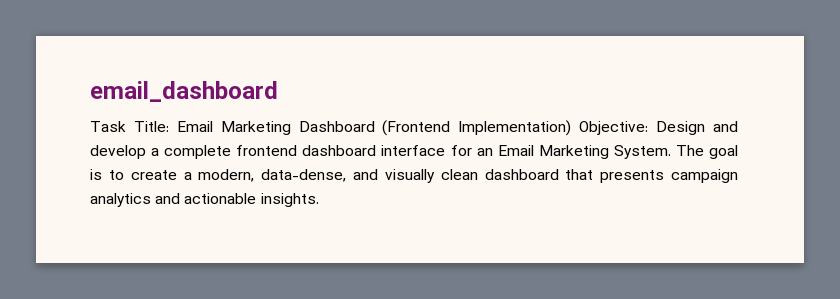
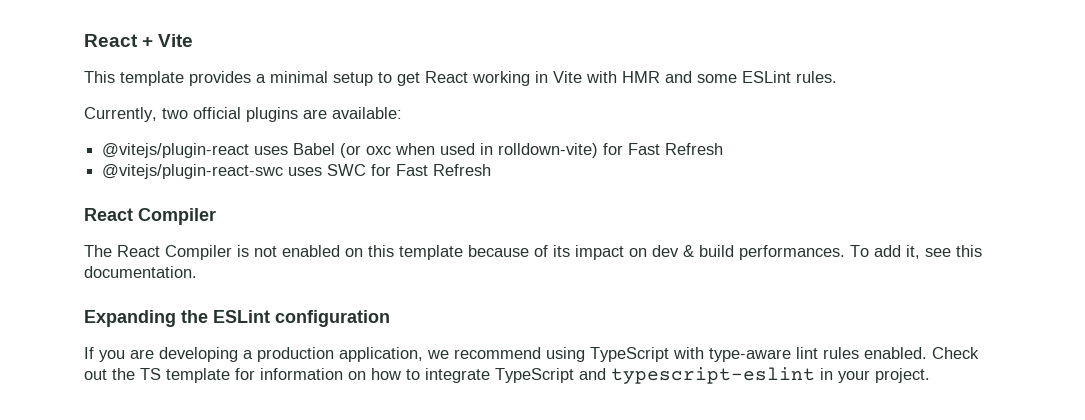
- email_dashboard
- Task Title: Email Marketing Dashboard (Frontend Implementation) Objective: Design and develop a complete frontend dashboard interface for an Email Marketing System. The goal is to create a modern, data-dense, and visually clean dashboard that presents campaign analytics and actionable insights.
+ React + Vite
+ This template provides a minimal setup to get React working in Vite with HMR and some ESLint rules.
+ Currently, two official plugins are available:
+ @vitejs/plugin-react uses Babel (or oxc when used in rolldown-vite) for Fast Refresh
+ @vitejs/plugin-react-swc uses SWC for Fast Refresh
+ React Compiler
+ The React Compiler is not enabled on this template because of its impact on dev & build performances. To add it, see this documentation.
+ Expanding the ESLint configuration
+ If you are developing a production application, we recommend using TypeScript with type-aware lint rules enabled. Check out the TS template for information on how to integrate TypeScript and typescript-eslint in your project.

